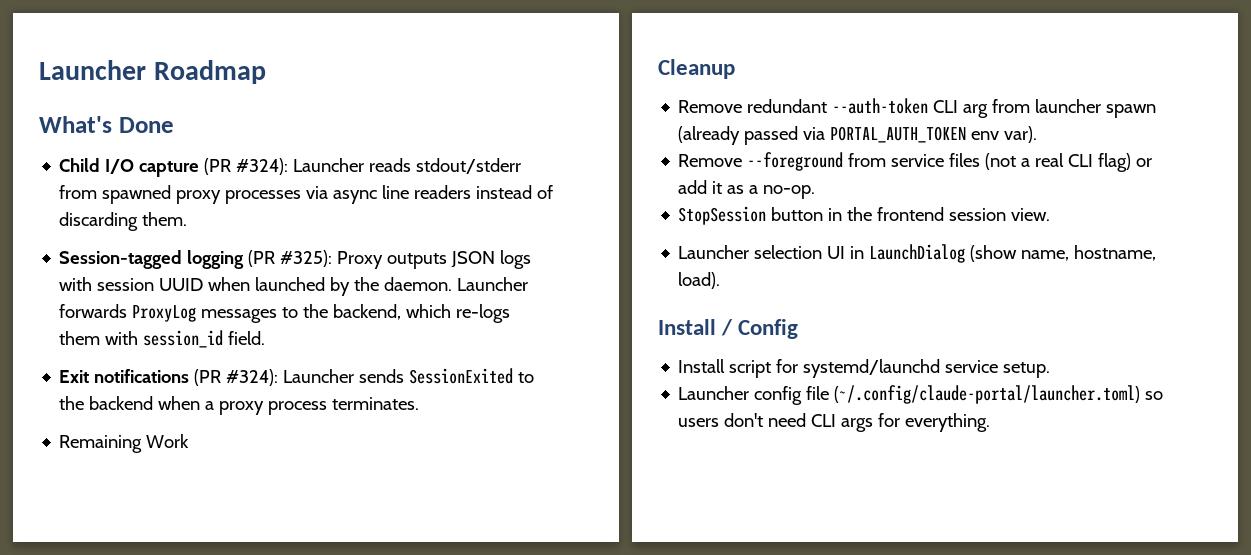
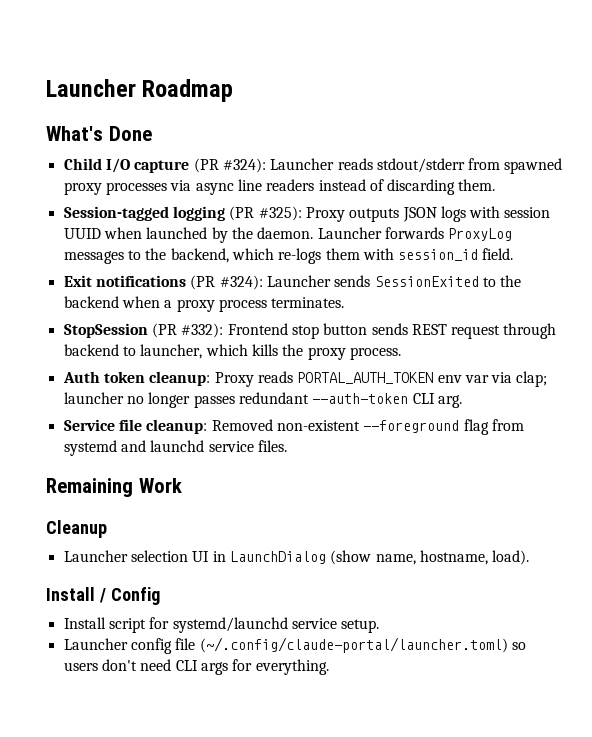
+ StopSession (PR #332): Frontend stop button sends REST request through backend to launcher, which kills the proxy process.
+ Auth token cleanup: Proxy reads PORTAL_AUTH_TOKEN env var via clap; launcher no longer passes redundant --auth-token CLI arg.
+ Service file cleanup: Removed non-existent --foreground flag from systemd and launchd service files.
  Remaining Work
  Cleanup
- Remove redundant --auth-token CLI arg from launcher spawn (already passed via PORTAL_AUTH_TOKEN env var).
- Remove --foreground from service files (not a real CLI flag) or add it as a no-op.
- StopSession button in the frontend session view.

